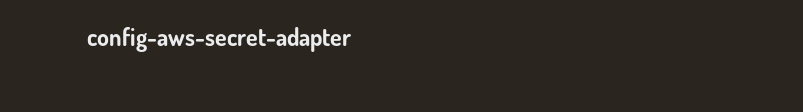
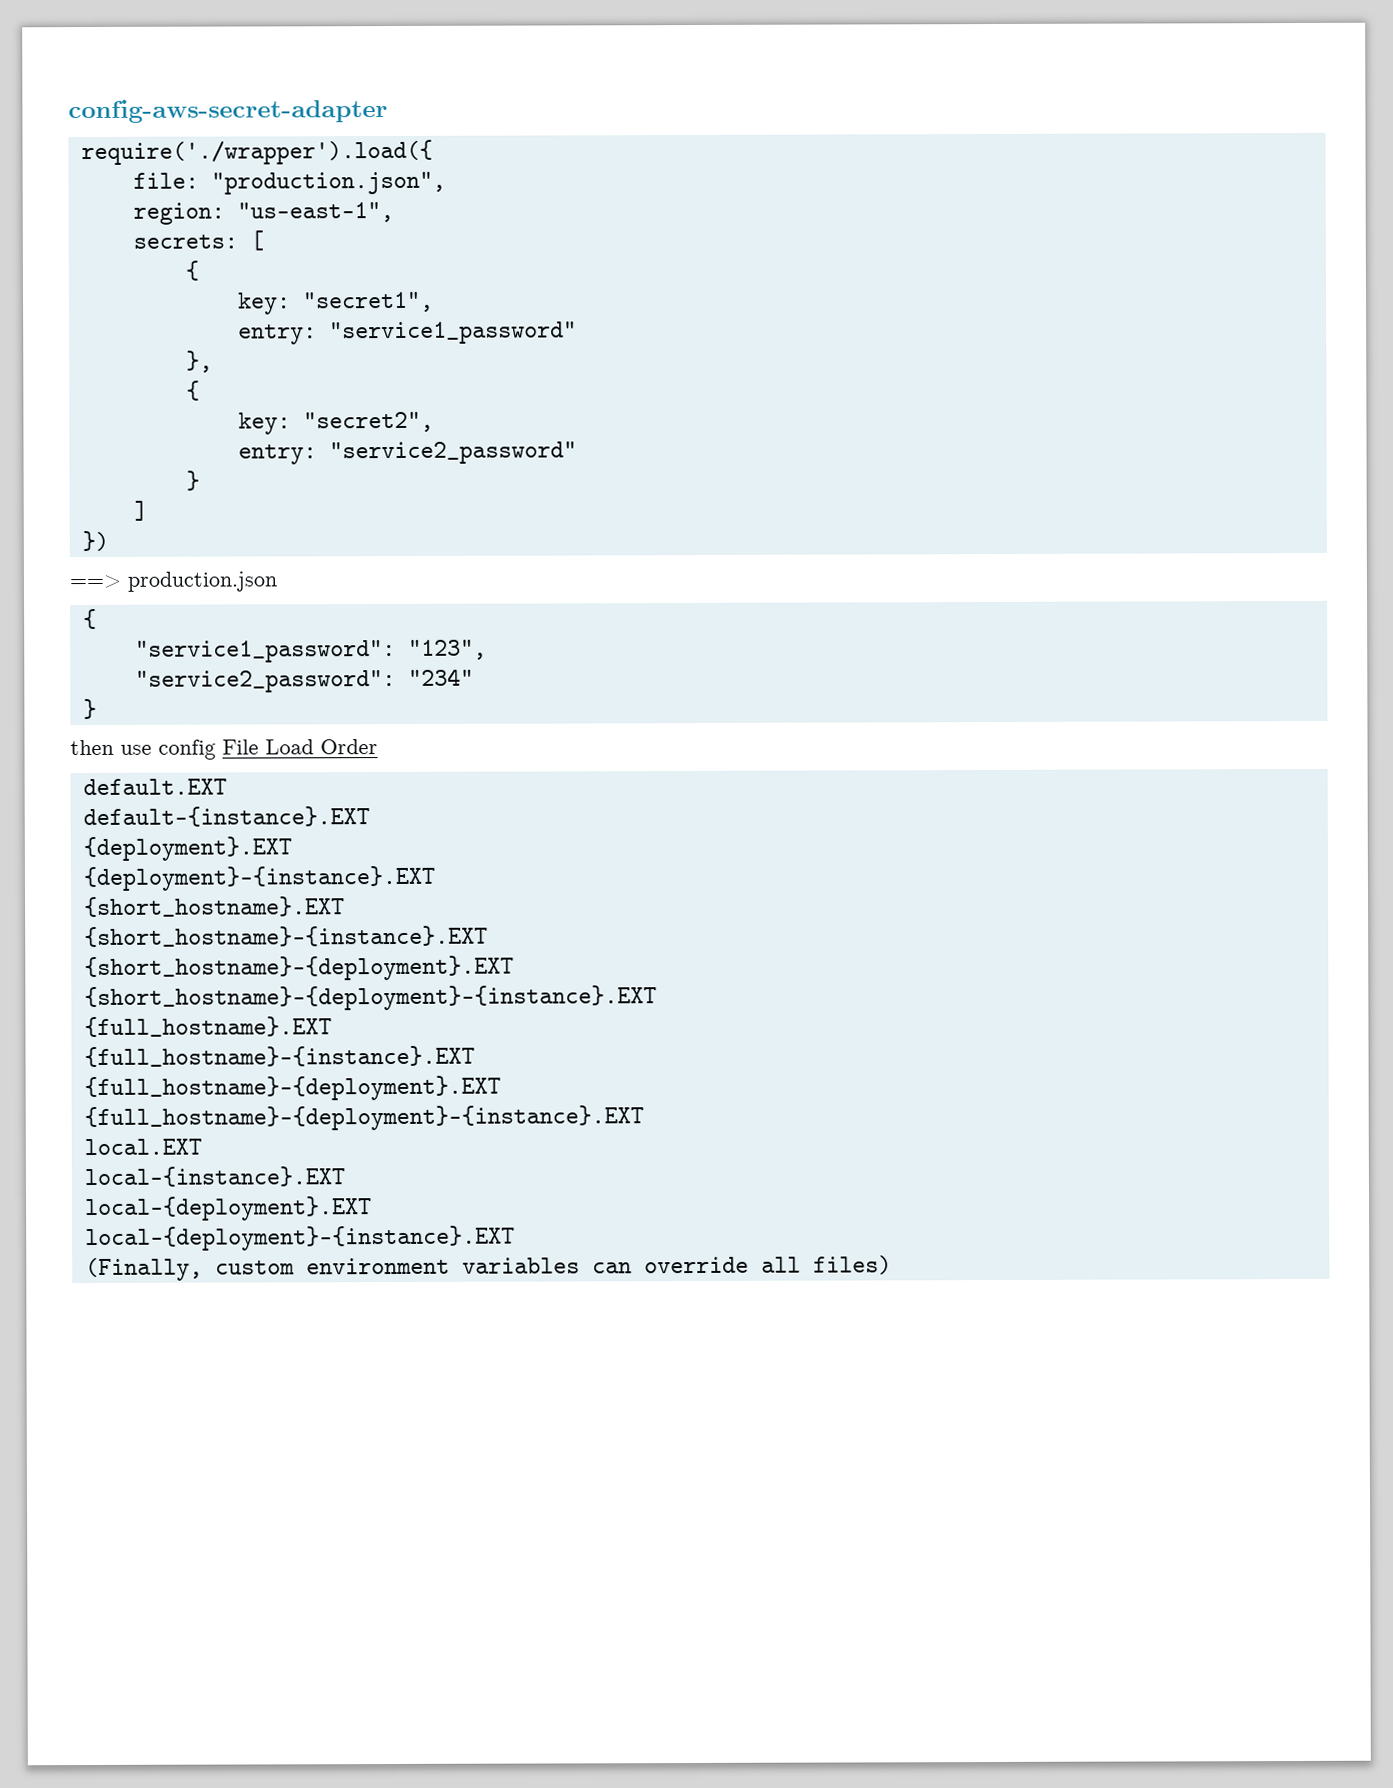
+ require('./wrapper').load({
+ file: "production.json",
+ region: "us-east-1",
+ secrets: [
+ {
+ key: "secret1",
+ entry: "service1_password"
+ },
+ {
+ key: "secret2",
+ entry: "service2_password"
+ }
+ ]
+ })
+ ==> production.json
+ {
+ "service1_password": "123",
+ "service2_password": "234"
+ }
+ then use config File Load Order
+ default.EXT
+ default-{instance}.EXT
+ {deployment}.EXT
+ {deployment}-{instance}.EXT
+ {short_hostname}.EXT
+ {short_hostname}-{instance}.EXT
+ {short_hostname}-{deployment}.EXT
+ {short_hostname}-{deployment}-{instance}.EXT
+ {full_hostname}.EXT
+ {full_hostname}-{instance}.EXT
+ {full_hostname}-{deployment}.EXT
+ {full_hostname}-{deployment}-{instance}.EXT
+ local.EXT
+ local-{instance}.EXT
+ local-{deployment}.EXT
+ local-{deployment}-{instance}.EXT
+ (Finally, custom environment variables can override all files)

